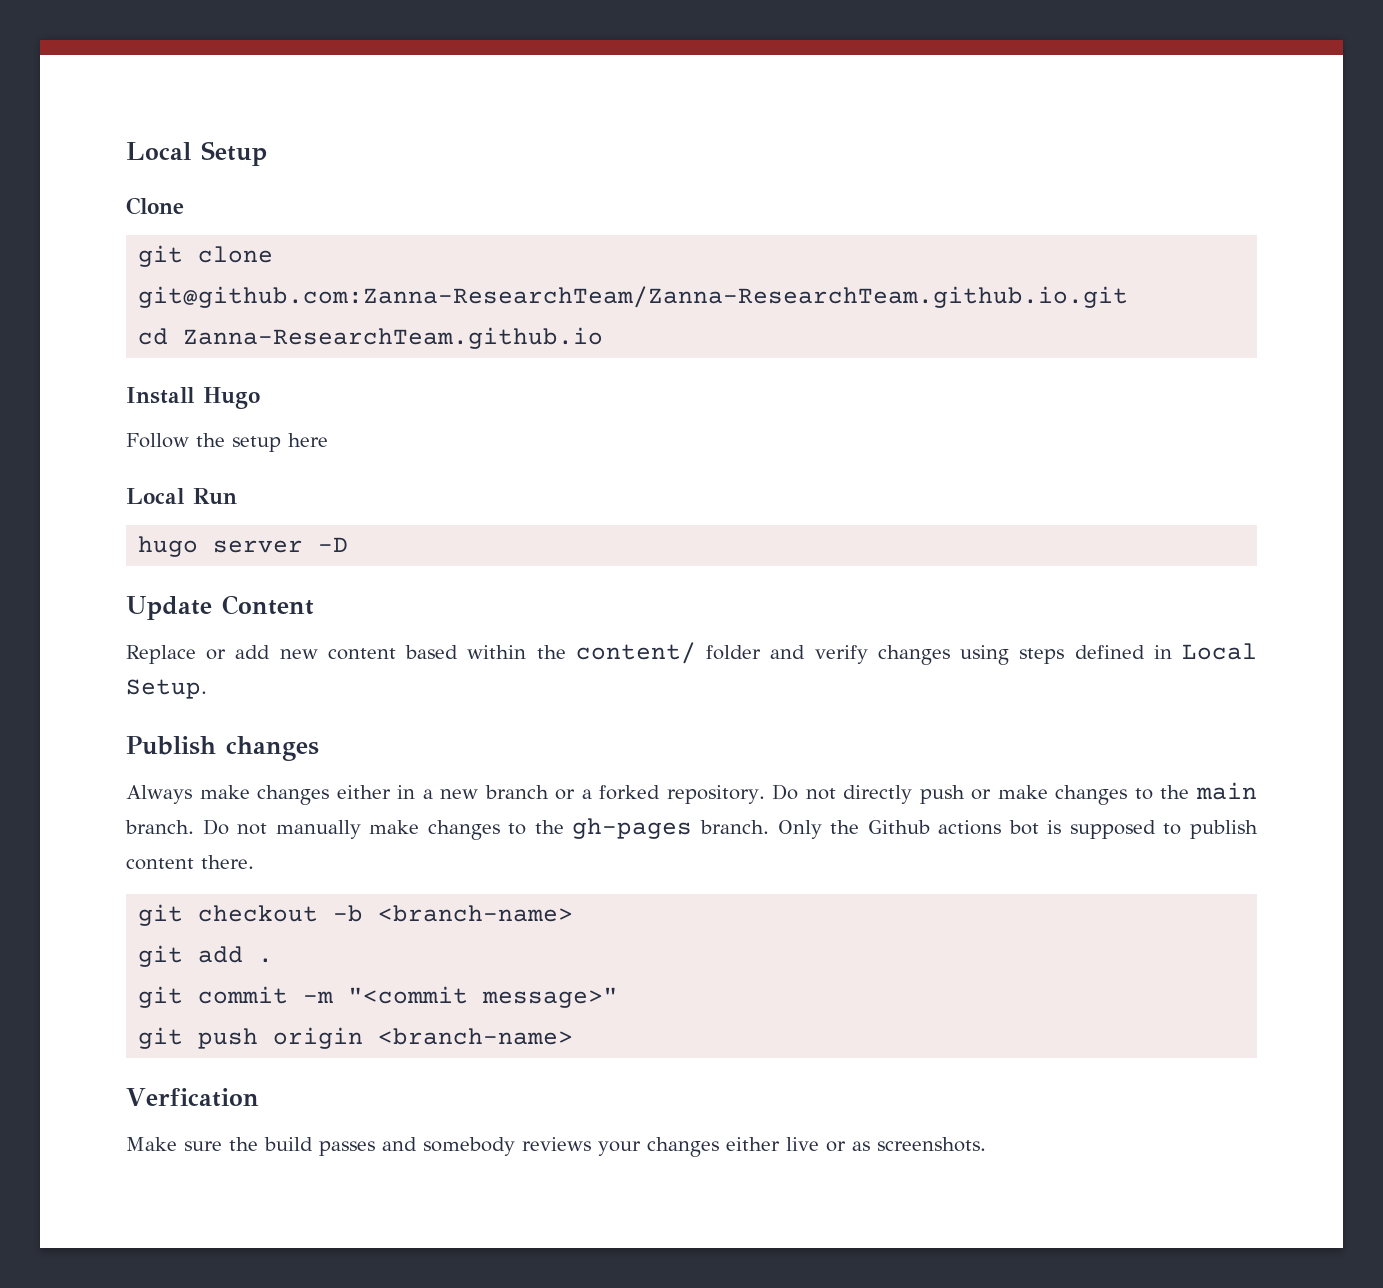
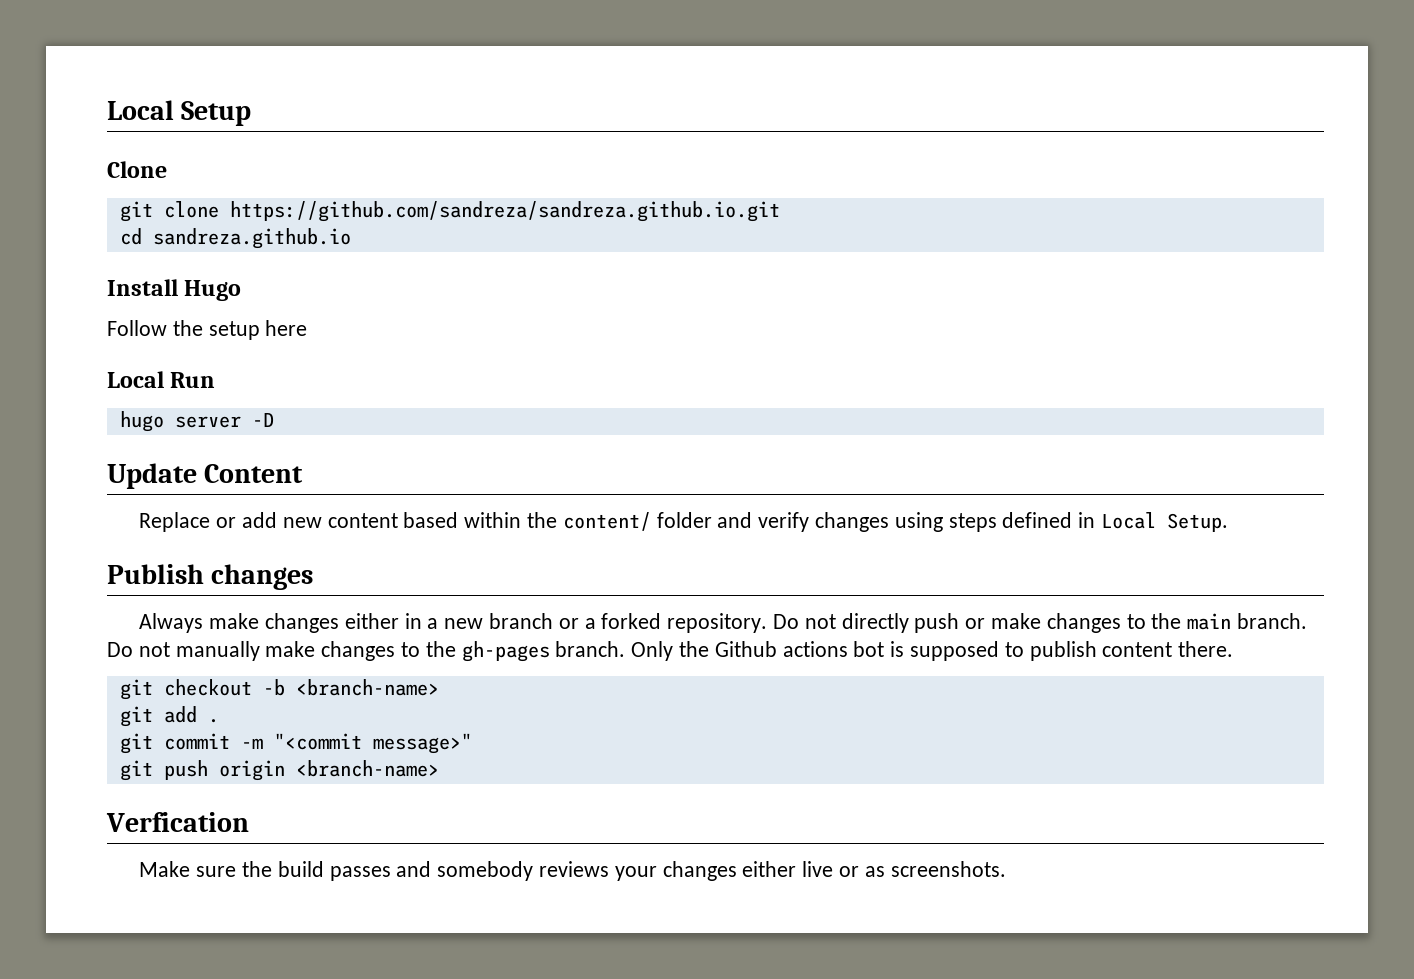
- git clone git@github.com:Zanna-ResearchTeam/Zanna-ResearchTeam.github.io.git
+ git clone https://github.com/sandreza/sandreza.github.io.git
- cd Zanna-ResearchTeam.github.io
+ cd sandreza.github.io

